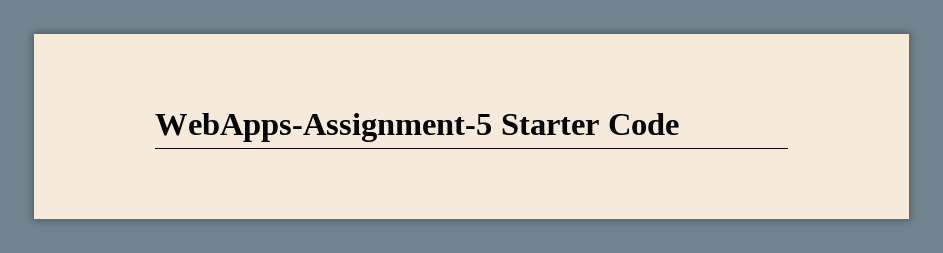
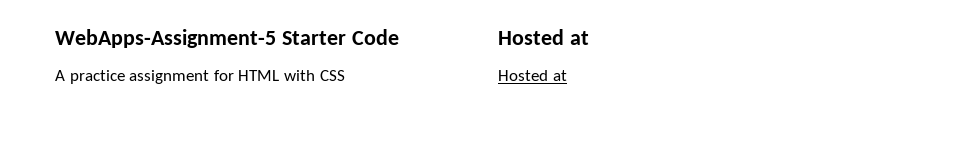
+ A practice assignment for HTML with CSS
+ Hosted at
+ Hosted at

